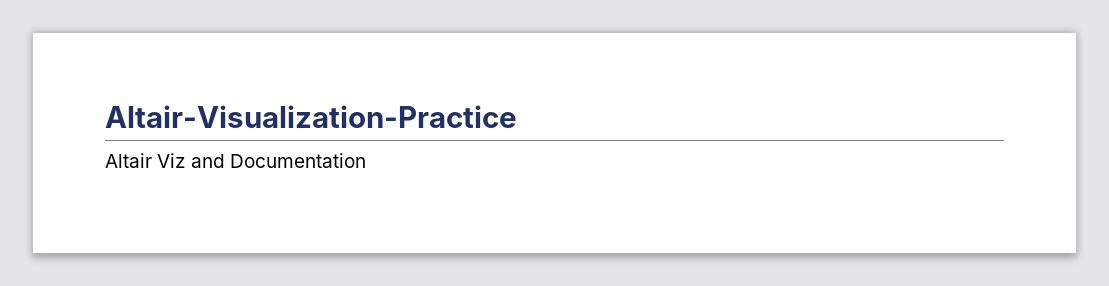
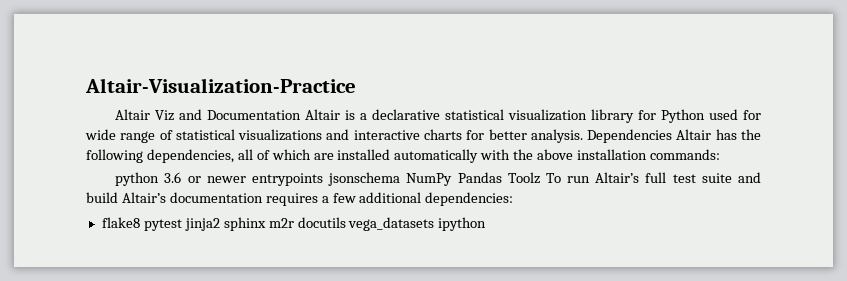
- Altair Viz and Documentation
+ Altair Viz and Documentation Altair is a declarative statistical visualization library for Python used for wide range of statistical visualizations and interactive charts for better analysis. Dependencies Altair has the following dependencies, all of which are installed automatically with the above installation commands:
+ python 3.6 or newer entrypoints jsonschema NumPy Pandas Toolz To run Altair’s full test suite and build Altair’s documentation requires a few additional dependencies:
+ flake8 pytest jinja2 sphinx m2r docutils vega_datasets ipython

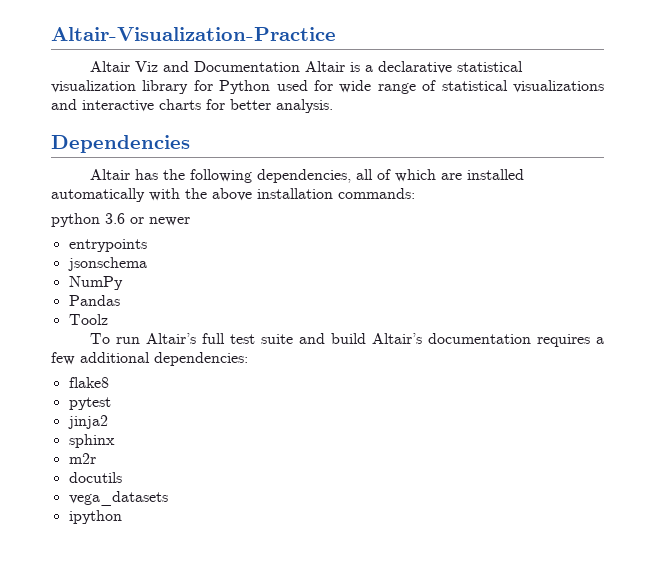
- Altair Viz and Documentation Altair is a declarative statistical visualization library for Python used for wide range of statistical visualizations and interactive charts for better analysis. Dependencies Altair has the following dependencies, all of which are installed automatically with the above installation commands:
+ Altair Viz and Documentation Altair is a declarative statistical visualization library for Python used for wide range of statistical visualizations and interactive charts for better analysis.
+ Dependencies
+ Altair has the following dependencies, all of which are installed automatically with the above installation commands:
- python 3.6 or newer entrypoints jsonschema NumPy Pandas Toolz To run Altair’s full test suite and build Altair’s documentation requires a few additional dependencies:
+ python 3.6 or newer
+ entrypoints
+ jsonschema
+ NumPy
+ Pandas
+ Toolz
+ To run Altair’s full test suite and build Altair’s documentation requires a few additional dependencies:
- flake8 pytest jinja2 sphinx m2r docutils vega_datasets ipython
+ flake8
+ pytest
+ jinja2
+ sphinx
+ m2r
+ docutils
+ vega_datasets
+ ipython

